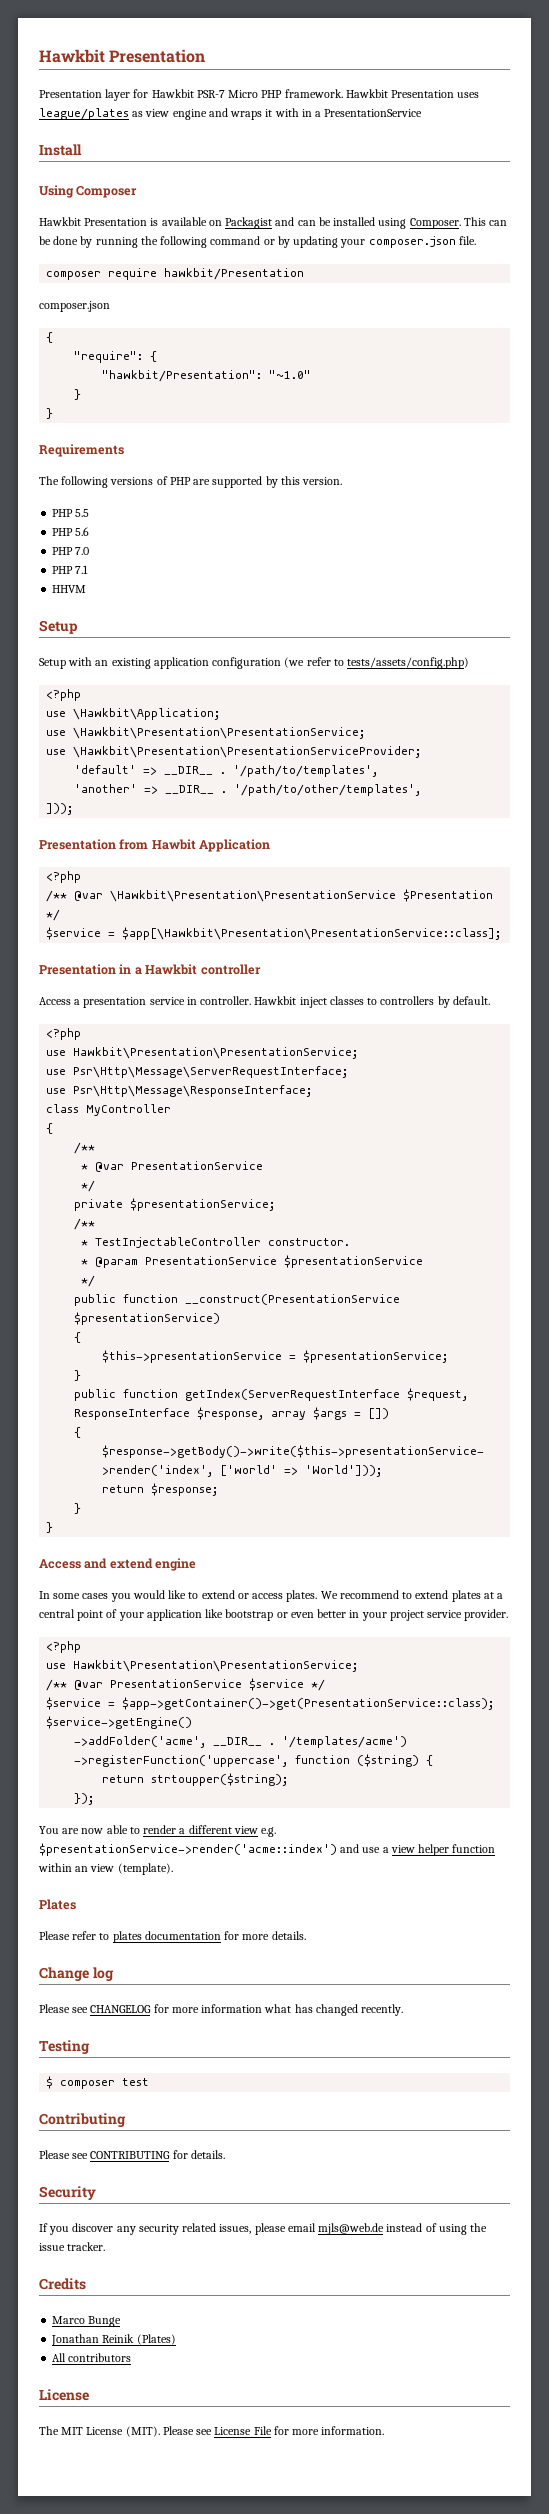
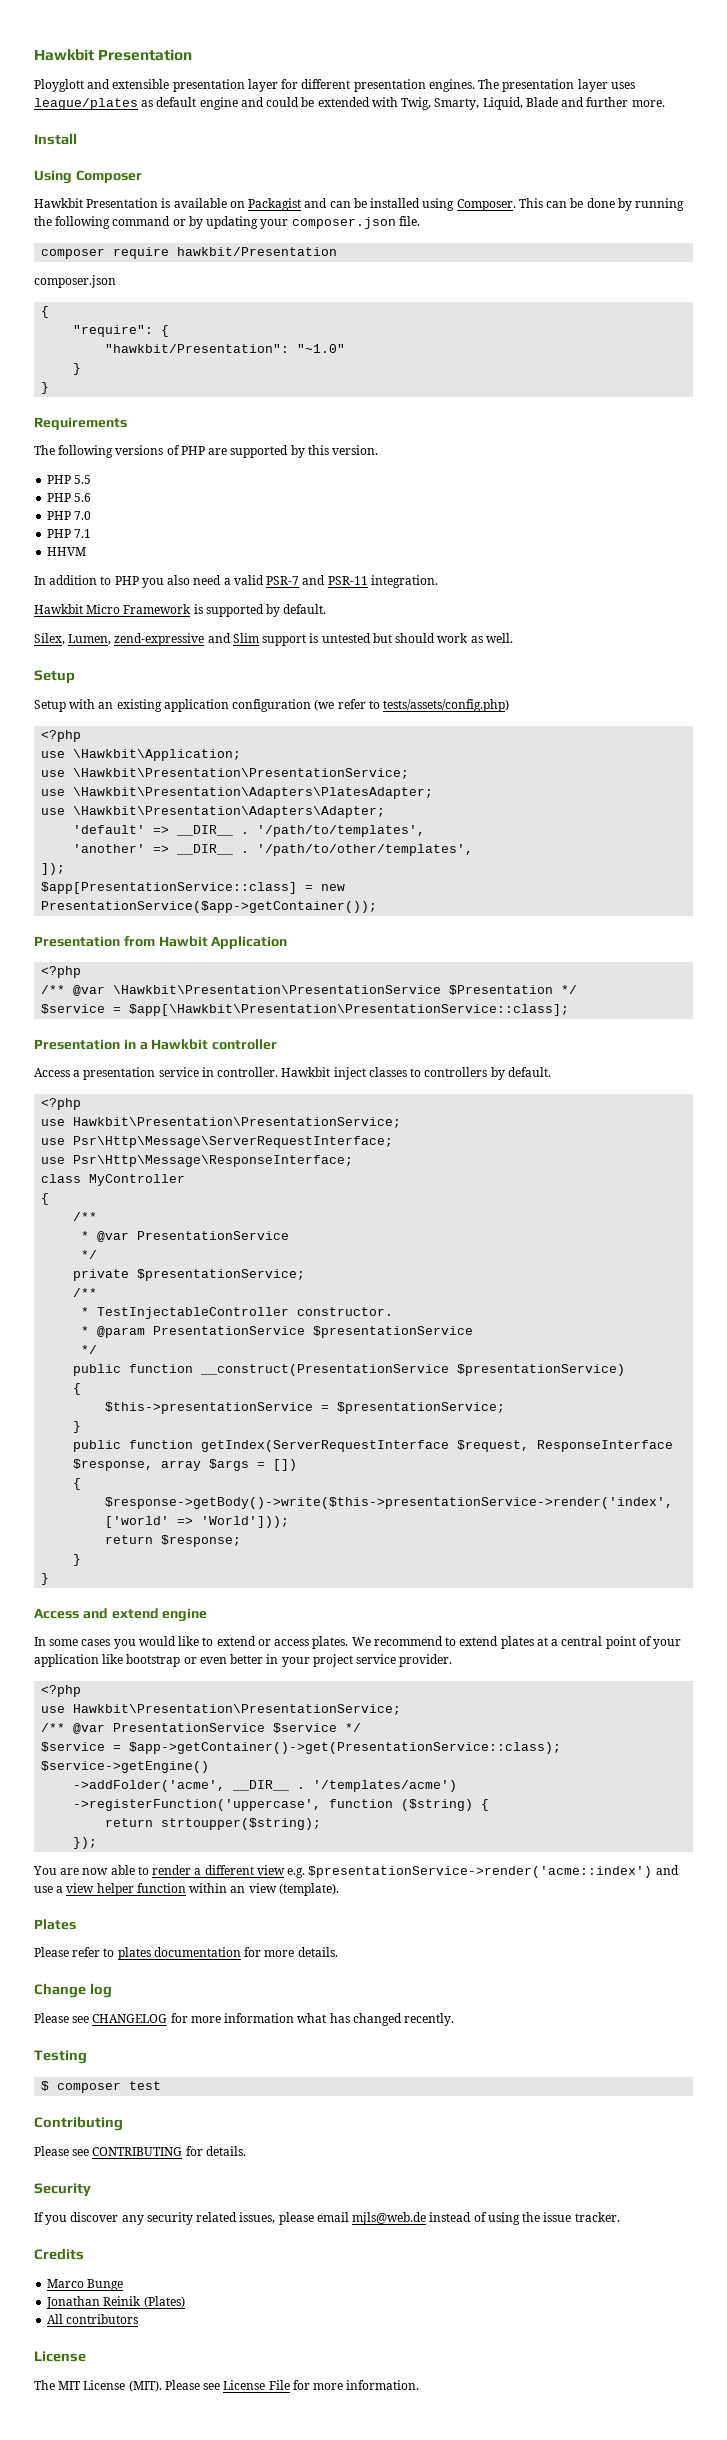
- Presentation layer for Hawkbit PSR-7 Micro PHP framework. Hawkbit Presentation uses league/plates as view engine and wraps it with in a PresentationService
+ Ployglott and extensible presentation layer for different presentation engines. The presentation layer uses league/plates as default engine and could be extended with Twig, Smarty, Liquid, Blade and further more.
+ In addition to PHP you also need a valid PSR-7 and PSR-11 integration.
+ Hawkbit Micro Framework is supported by default.
+ Silex, Lumen, zend-expressive and Slim support is untested but should work as well.
- use \Hawkbit\Presentation\PresentationServiceProvider;
+ use \Hawkbit\Presentation\Adapters\PlatesAdapter;
+ use \Hawkbit\Presentation\Adapters\Adapter;
- ]));
+ ]);
+ $app[PresentationService::class] = new PresentationService($app->getContainer());

